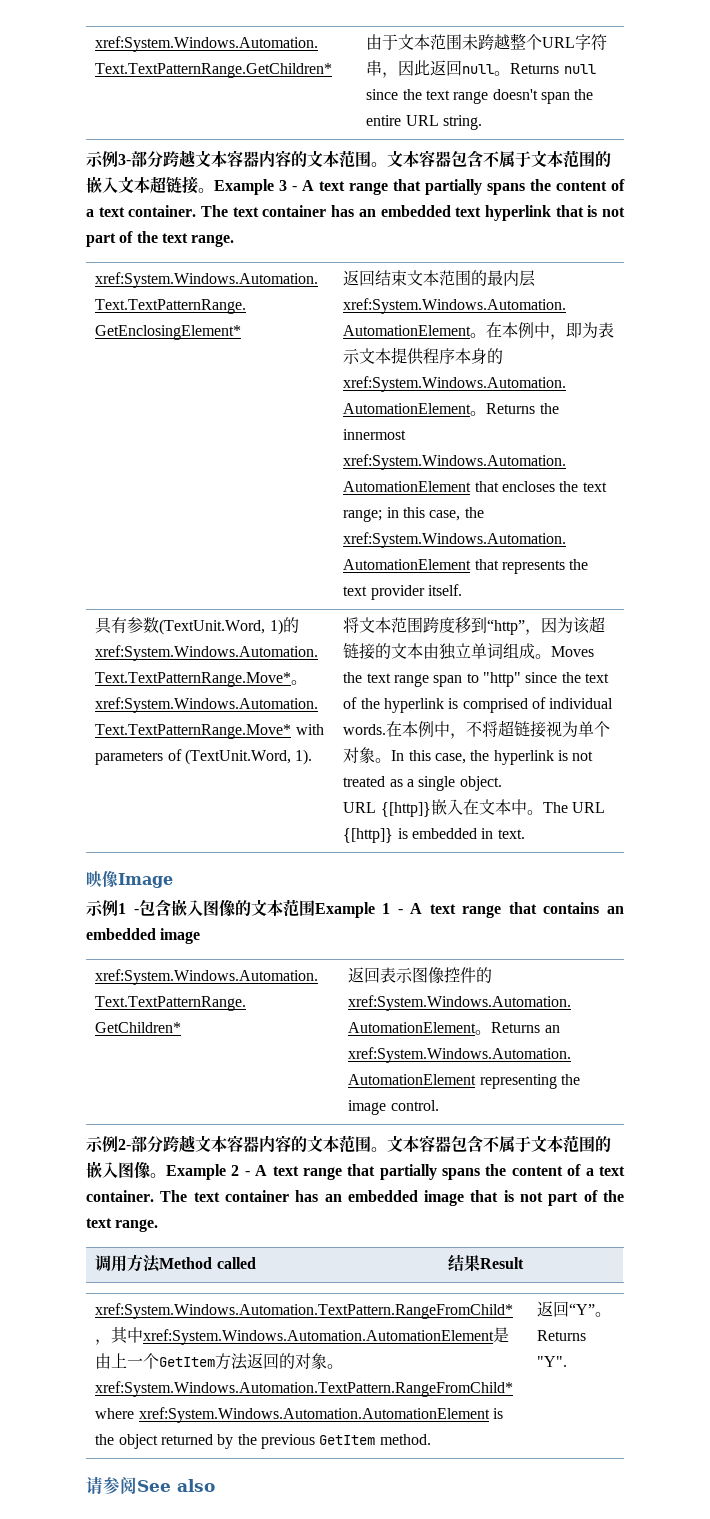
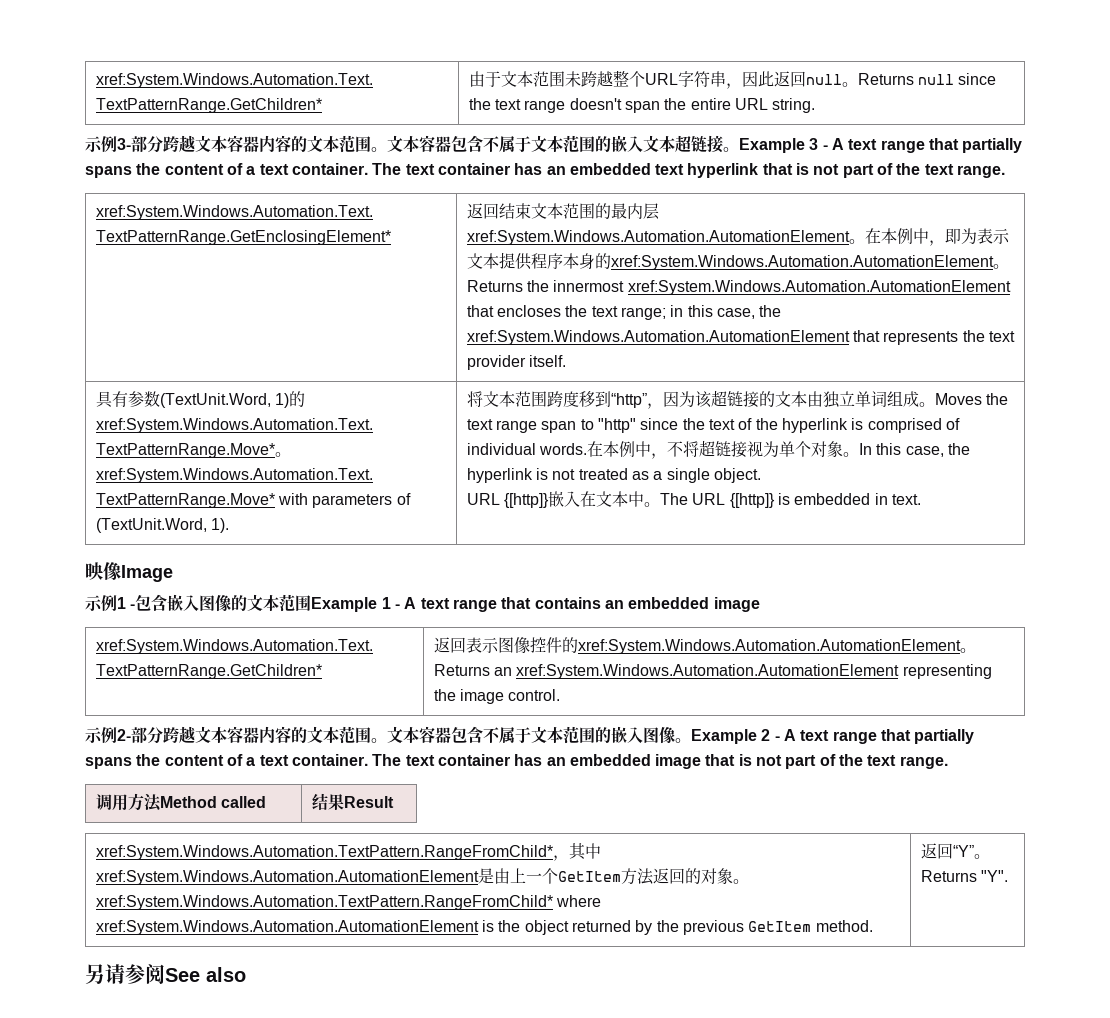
- 请参阅See also
+ 另请参阅See also

